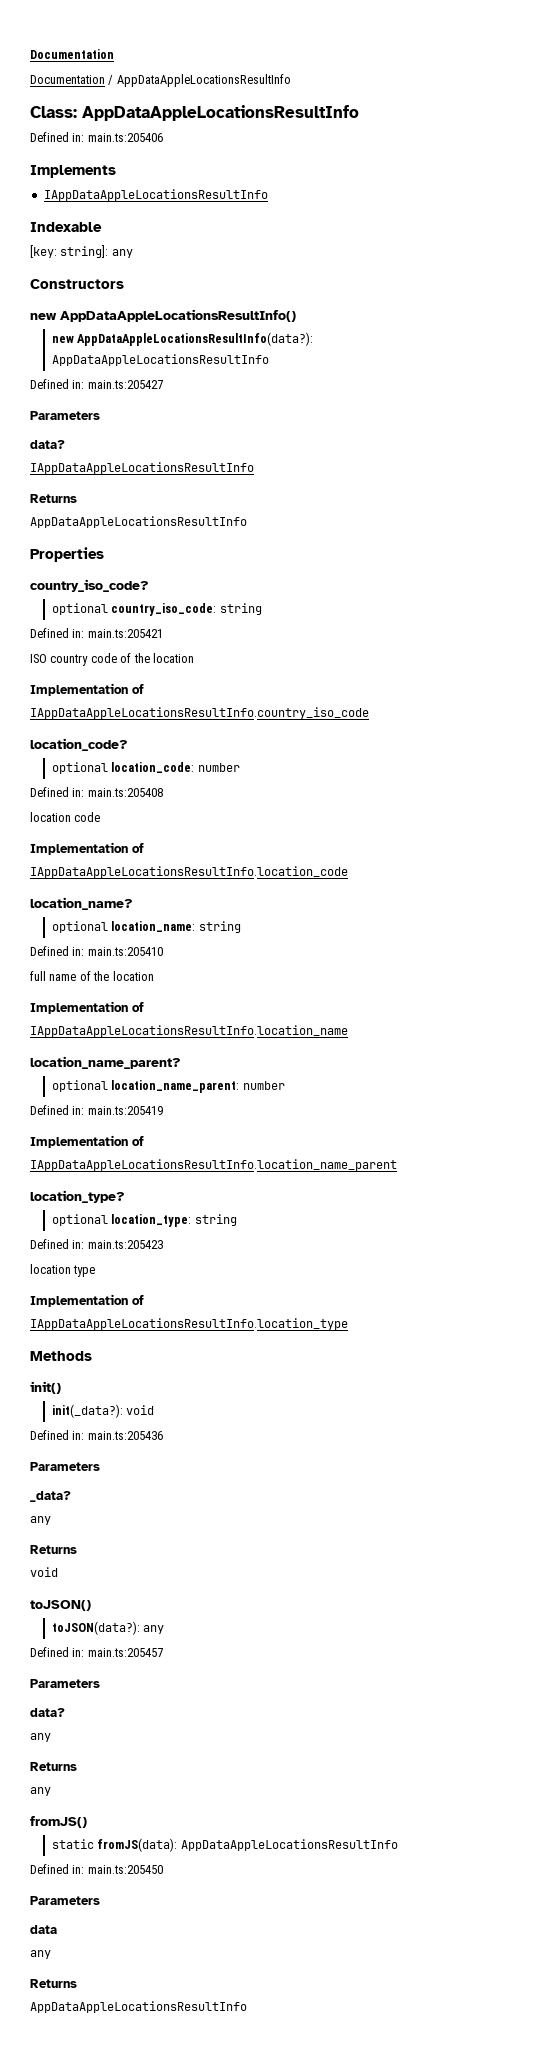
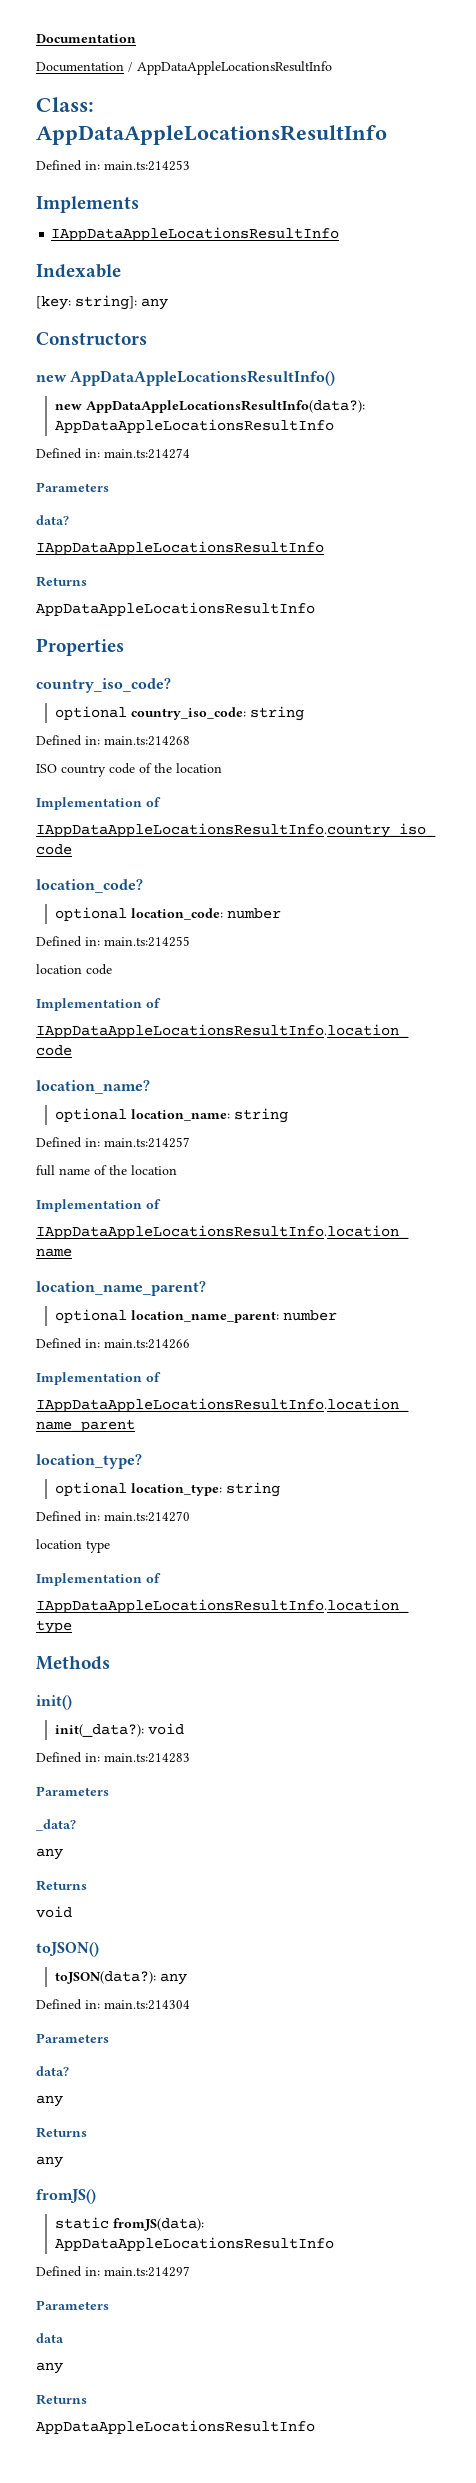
- Defined in: main.ts:205406
+ Defined in: main.ts:214253
- Defined in: main.ts:205427
+ Defined in: main.ts:214274
- Defined in: main.ts:205421
+ Defined in: main.ts:214268
- Defined in: main.ts:205408
+ Defined in: main.ts:214255
- Defined in: main.ts:205410
+ Defined in: main.ts:214257
- Defined in: main.ts:205419
+ Defined in: main.ts:214266
- Defined in: main.ts:205423
+ Defined in: main.ts:214270
- Defined in: main.ts:205436
+ Defined in: main.ts:214283
- Defined in: main.ts:205457
+ Defined in: main.ts:214304
- Defined in: main.ts:205450
+ Defined in: main.ts:214297

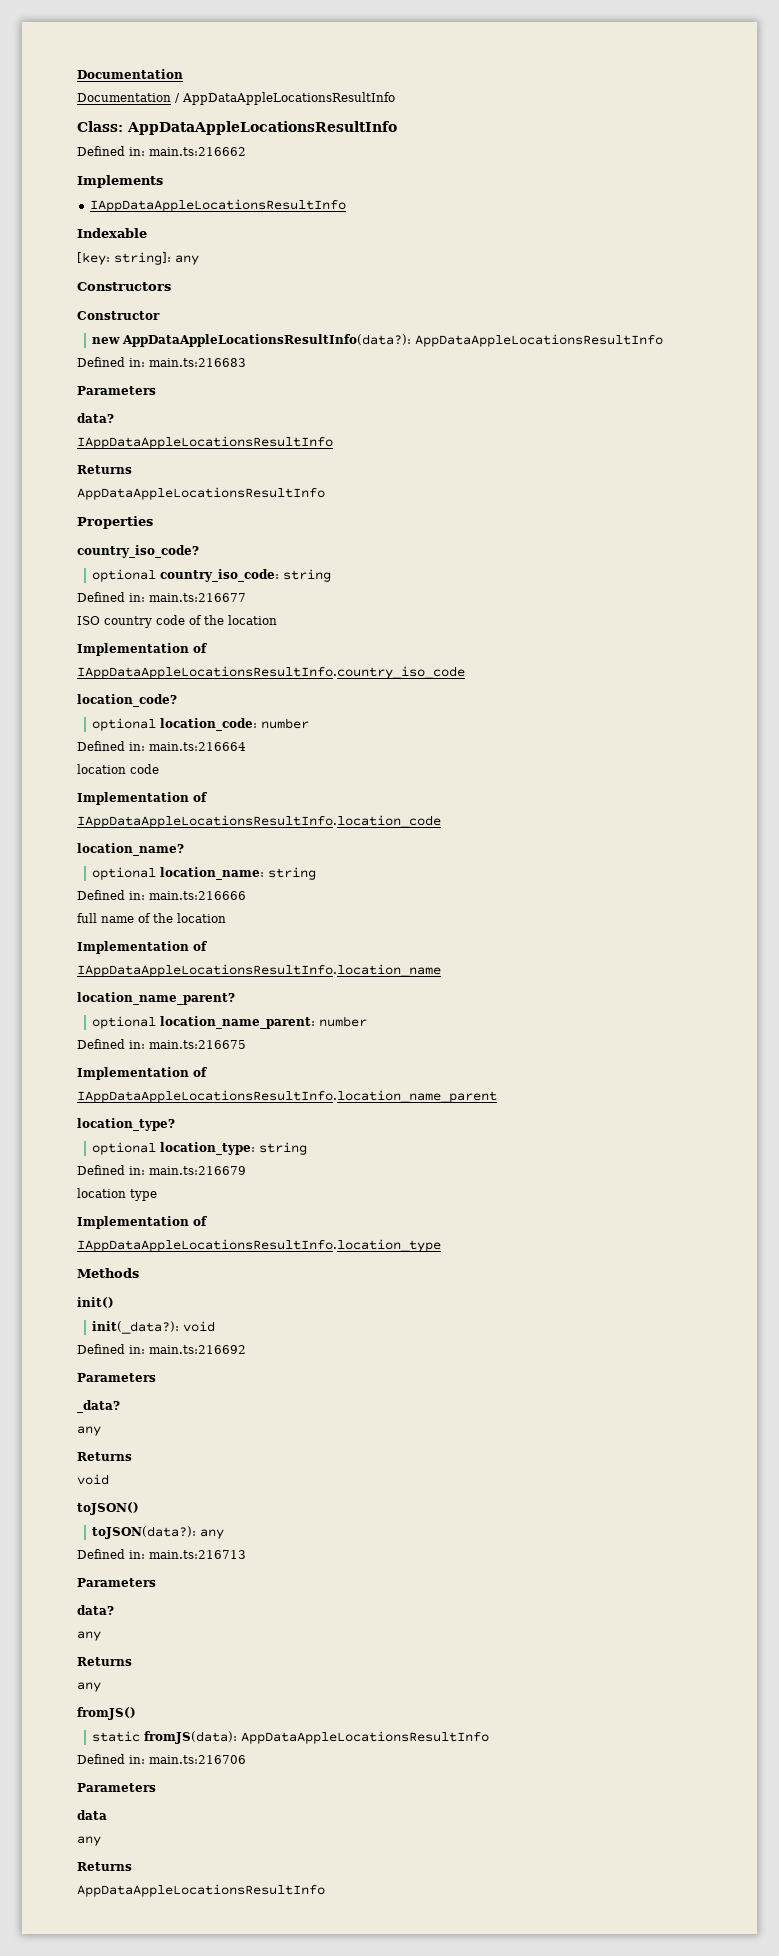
- Defined in: main.ts:214253
+ Defined in: main.ts:216662
- new AppDataAppleLocationsResultInfo()
+ Constructor
- Defined in: main.ts:214274
+ Defined in: main.ts:216683
- Defined in: main.ts:214268
+ Defined in: main.ts:216677
- Defined in: main.ts:214255
+ Defined in: main.ts:216664
- Defined in: main.ts:214257
+ Defined in: main.ts:216666
- Defined in: main.ts:214266
+ Defined in: main.ts:216675
- Defined in: main.ts:214270
+ Defined in: main.ts:216679
- Defined in: main.ts:214283
+ Defined in: main.ts:216692
- Defined in: main.ts:214304
+ Defined in: main.ts:216713
- Defined in: main.ts:214297
+ Defined in: main.ts:216706

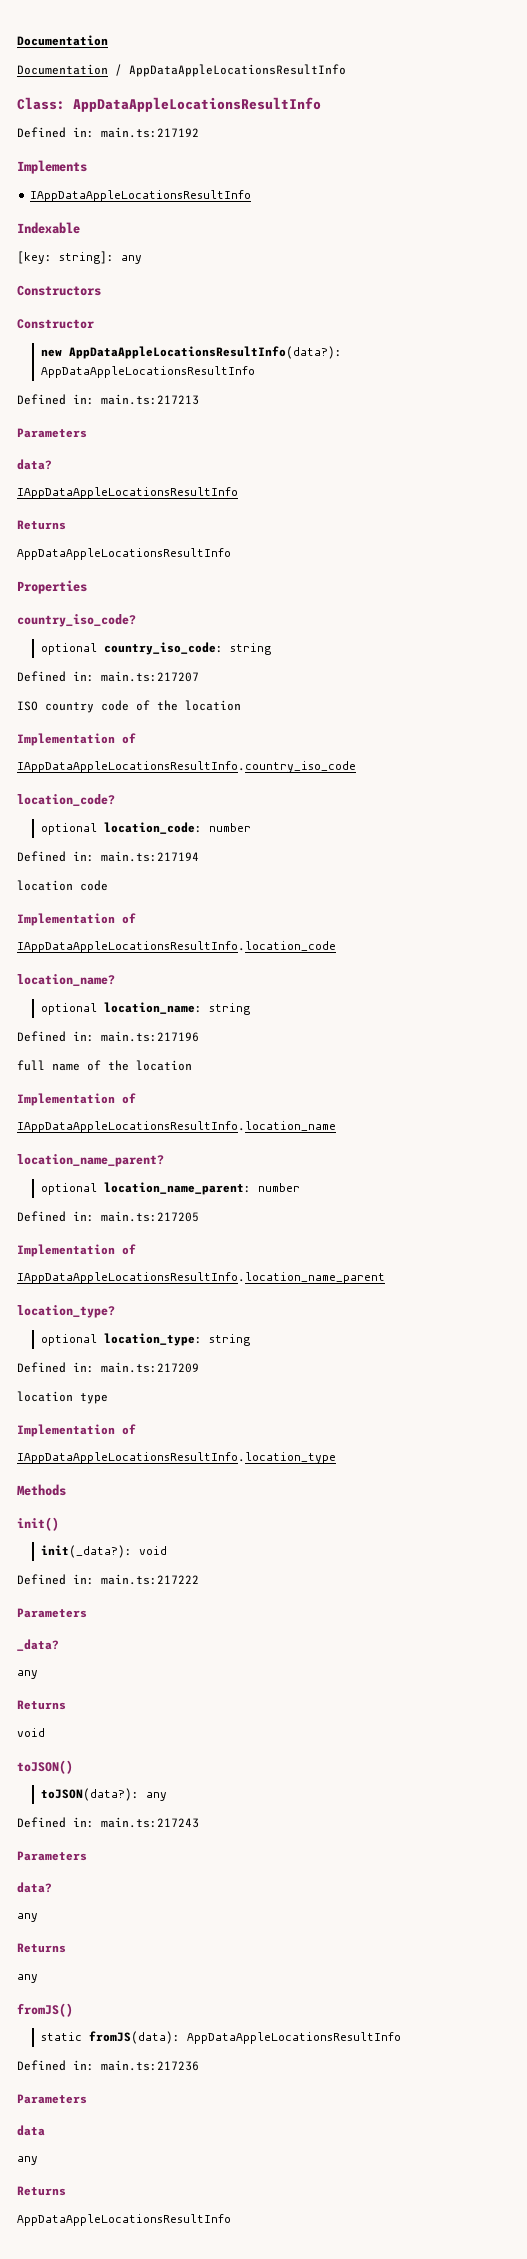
- Defined in: main.ts:216662
+ Defined in: main.ts:217192
- Defined in: main.ts:216683
+ Defined in: main.ts:217213
- Defined in: main.ts:216677
+ Defined in: main.ts:217207
- Defined in: main.ts:216664
+ Defined in: main.ts:217194
- Defined in: main.ts:216666
+ Defined in: main.ts:217196
- Defined in: main.ts:216675
+ Defined in: main.ts:217205
- Defined in: main.ts:216679
+ Defined in: main.ts:217209
- Defined in: main.ts:216692
+ Defined in: main.ts:217222
- Defined in: main.ts:216713
+ Defined in: main.ts:217243
- Defined in: main.ts:216706
+ Defined in: main.ts:217236

